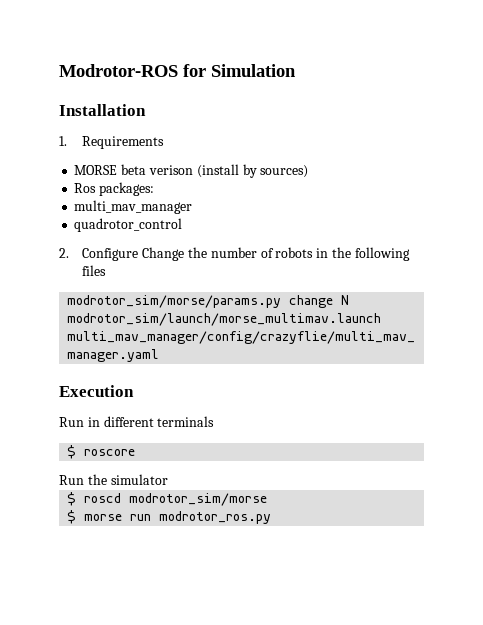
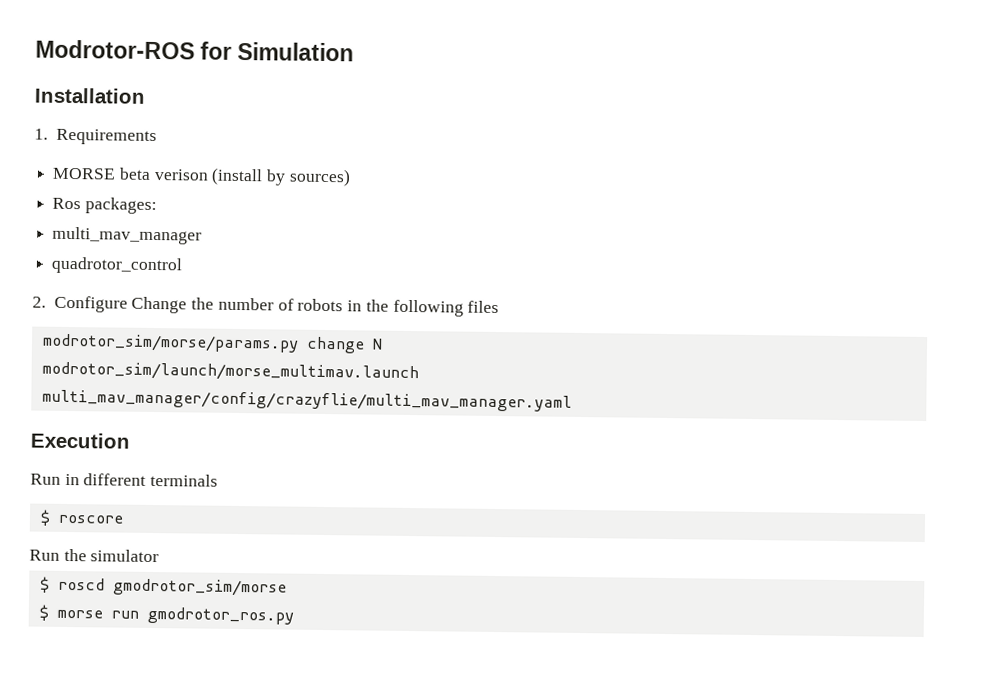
- $ roscd modrotor_sim/morse
+ $ roscd gmodrotor_sim/morse
- $ morse run modrotor_ros.py
+ $ morse run gmodrotor_ros.py

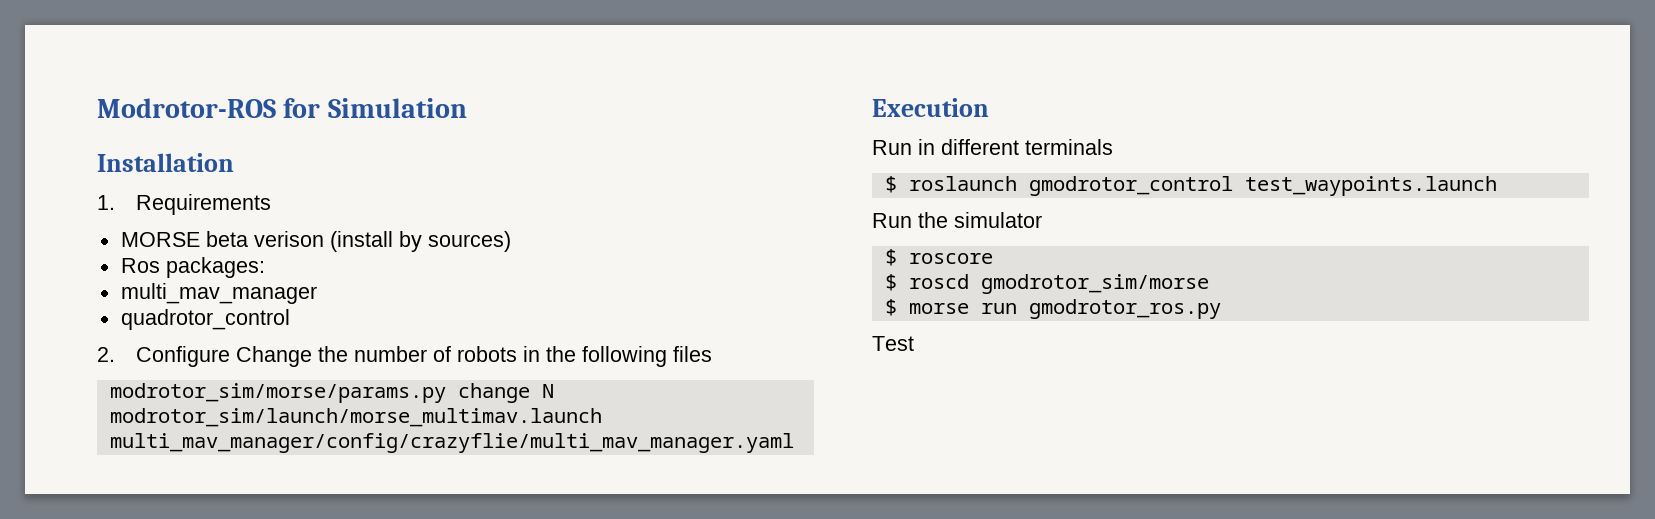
- $ roscore
+ $ roslaunch gmodrotor_control test_waypoints.launch
+ $ roscore
+ Test

